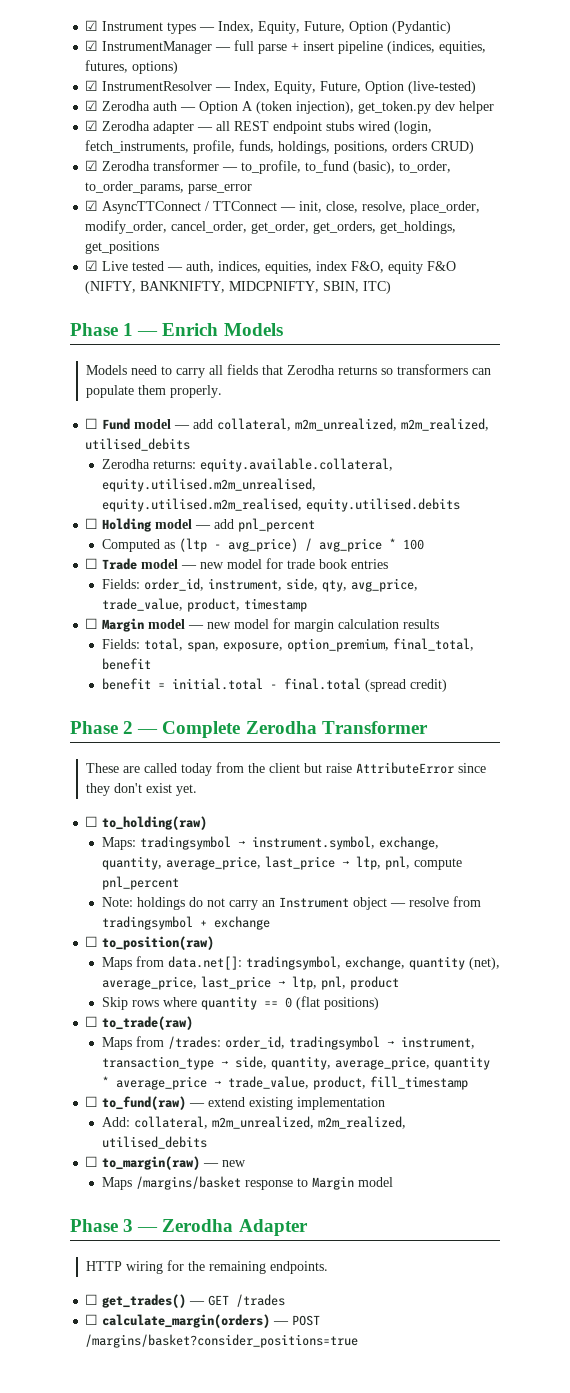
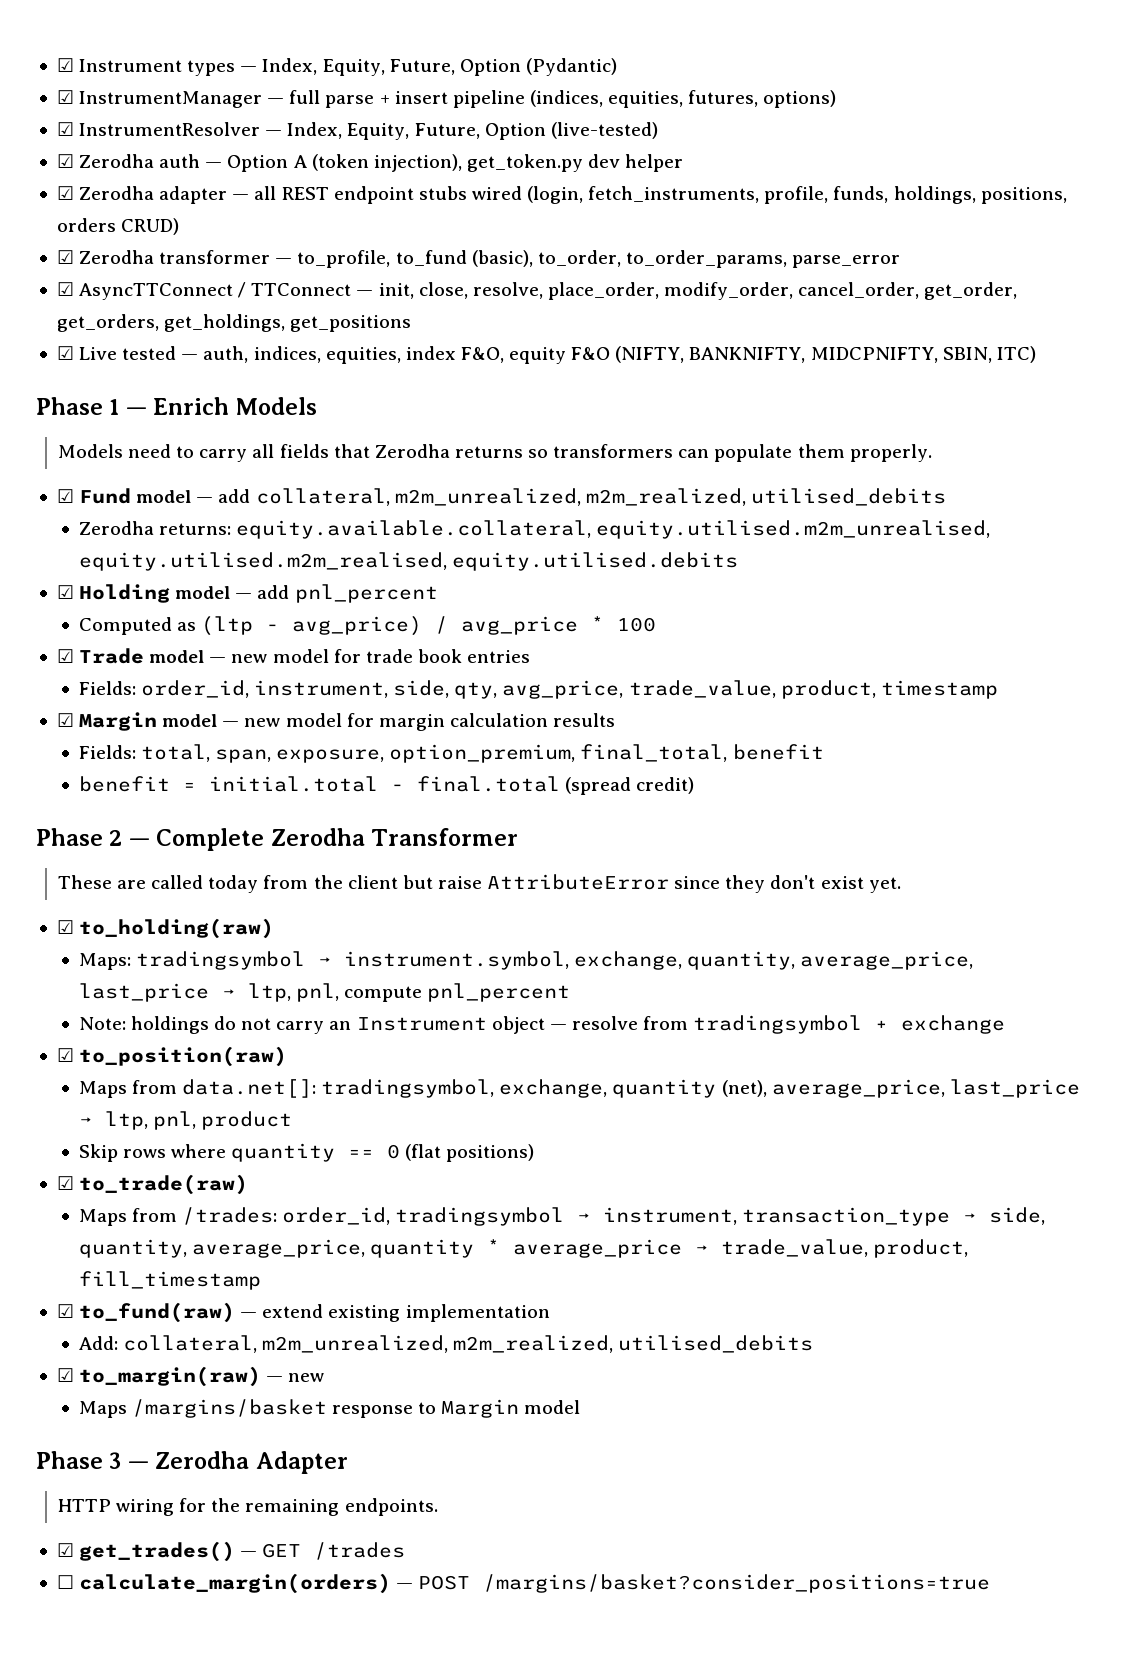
- ☐ Fund model — add collateral, m2m_unrealized, m2m_realized, utilised_debits
+ ☑ Fund model — add collateral, m2m_unrealized, m2m_realized, utilised_debits
- ☐ Holding model — add pnl_percent
+ ☑ Holding model — add pnl_percent
- ☐ Trade model — new model for trade book entries
+ ☑ Trade model — new model for trade book entries
- ☐ Margin model — new model for margin calculation results
+ ☑ Margin model — new model for margin calculation results
- ☐ to_holding(raw)
+ ☑ to_holding(raw)
- ☐ to_position(raw)
+ ☑ to_position(raw)
- ☐ to_trade(raw)
+ ☑ to_trade(raw)
- ☐ to_fund(raw) — extend existing implementation
+ ☑ to_fund(raw) — extend existing implementation
- ☐ to_margin(raw) — new
+ ☑ to_margin(raw) — new
- ☐ get_trades() — GET /trades
+ ☑ get_trades() — GET /trades

